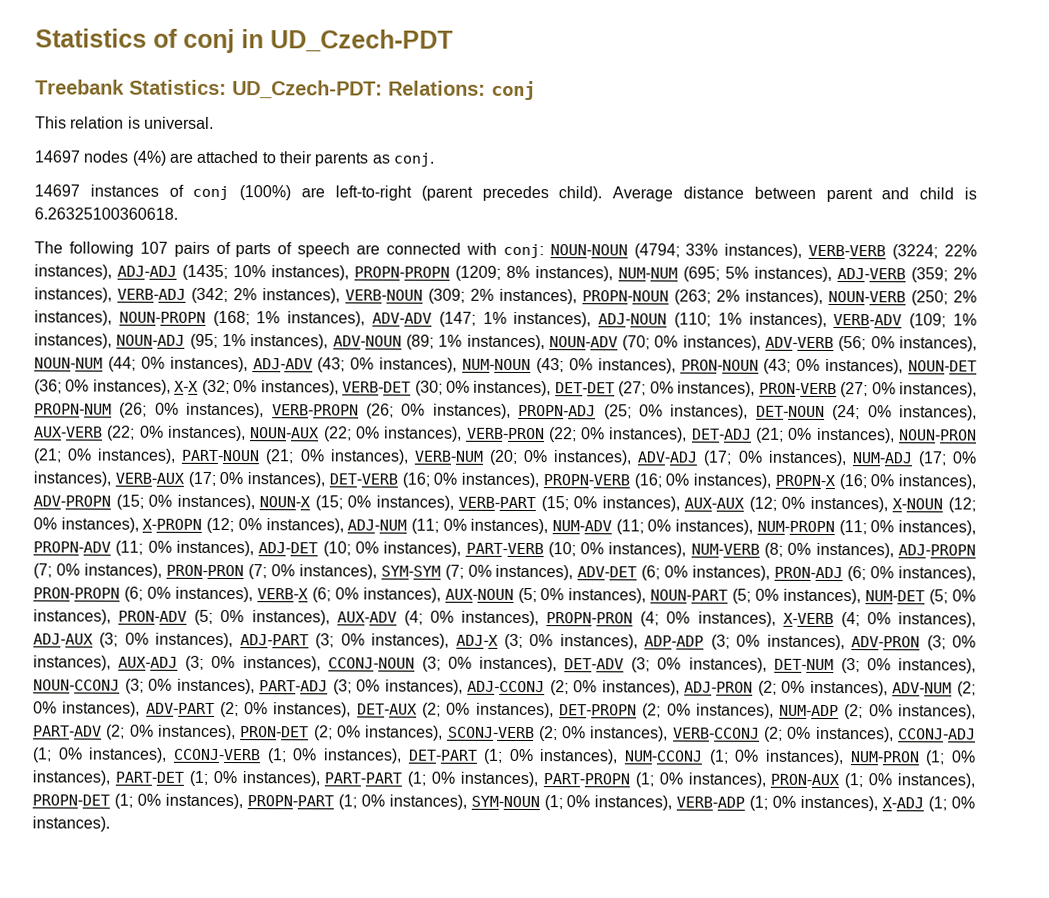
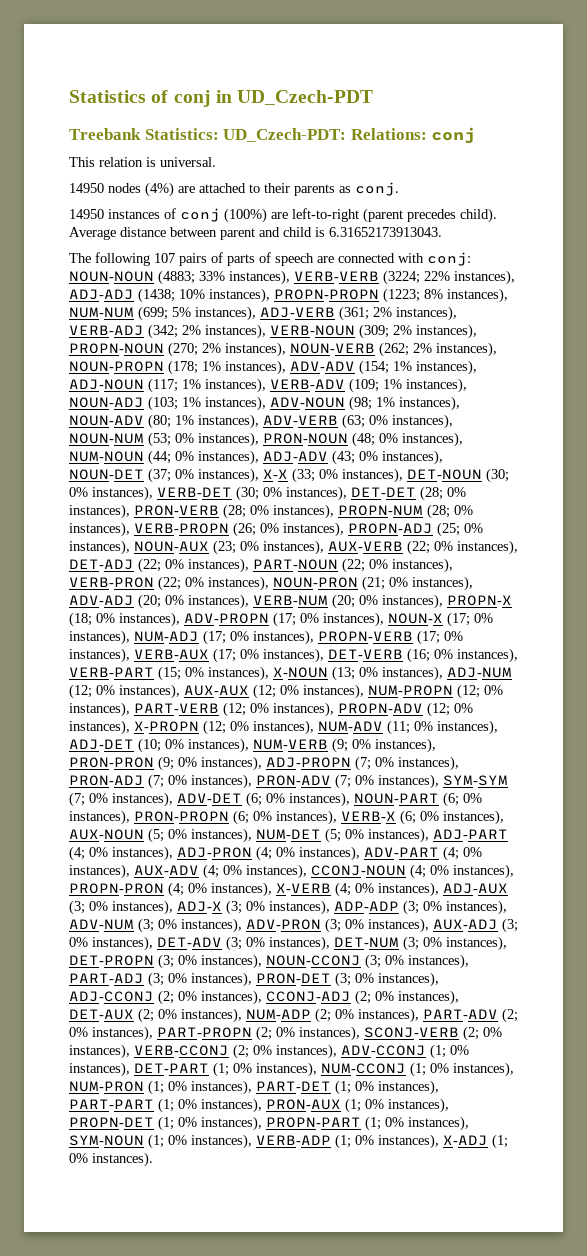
- 14697 nodes (4%) are attached to their parents as conj.
+ 14950 nodes (4%) are attached to their parents as conj.
- 14697 instances of conj (100%) are left-to-right (parent precedes child).
+ 14950 instances of conj (100%) are left-to-right (parent precedes child).
- Average distance between parent and child is 6.26325100360618.
+ Average distance between parent and child is 6.31652173913043.
- NOUN-NOUN (4794;
+ NOUN-NOUN (4883;
- 22% instances), ADJ-ADJ (1435;
+ 22% instances), ADJ-ADJ (1438;
- 10% instances), PROPN-PROPN (1209;
+ 10% instances), PROPN-PROPN (1223;
- 8% instances), NUM-NUM (695;
+ 8% instances), NUM-NUM (699;
- 5% instances), ADJ-VERB (359;
+ 5% instances), ADJ-VERB (361;
- 2% instances), PROPN-NOUN (263;
+ 2% instances), PROPN-NOUN (270;
- 2% instances), NOUN-VERB (250;
+ 2% instances), NOUN-VERB (262;
- 2% instances), NOUN-PROPN (168;
+ 2% instances), NOUN-PROPN (178;
- 1% instances), ADV-ADV (147;
+ 1% instances), ADV-ADV (154;
- 1% instances), ADJ-NOUN (110;
+ 1% instances), ADJ-NOUN (117;
- 1% instances), NOUN-ADJ (95;
+ 1% instances), NOUN-ADJ (103;
- 1% instances), ADV-NOUN (89;
+ 1% instances), ADV-NOUN (98;
- 1% instances), NOUN-ADV (70; 0% instances), ADV-VERB (56;
+ 1% instances), NOUN-ADV (80; 1% instances), ADV-VERB (63;
- 0% instances), NOUN-NUM (44;
+ 0% instances), NOUN-NUM (53; 0% instances), PRON-NOUN (48; 0% instances), NUM-NOUN (44;
- 0% instances), NUM-NOUN (43; 0% instances), PRON-NOUN (43; 0% instances), NOUN-DET (36; 0% instances), X-X (32;
+ 0% instances), NOUN-DET (37; 0% instances), X-X (33; 0% instances), DET-NOUN (30;
- 0% instances), DET-DET (27;
+ 0% instances), DET-DET (28;
- 0% instances), PRON-VERB (27;
+ 0% instances), PRON-VERB (28;
- 0% instances), PROPN-NUM (26;
+ 0% instances), PROPN-NUM (28;
- 0% instances), DET-NOUN (24;
+ 0% instances), NOUN-AUX (23;
- 0% instances), NOUN-AUX (22;
+ 0% instances), DET-ADJ (22; 0% instances), PART-NOUN (22;
- 0% instances), DET-ADJ (21; 0% instances), NOUN-PRON (21;
+ 0% instances), NOUN-PRON (21;
- 0% instances), PART-NOUN (21;
+ 0% instances), ADV-ADJ (20;
- 0% instances), ADV-ADJ (17;
+ 0% instances), PROPN-X (18; 0% instances), ADV-PROPN (17; 0% instances), NOUN-X (17;
- 0% instances), VERB-AUX (17;
+ 0% instances), PROPN-VERB (17; 0% instances), VERB-AUX (17;
- 0% instances), PROPN-VERB (16; 0% instances), PROPN-X (16; 0% instances), ADV-PROPN (15; 0% instances), NOUN-X (15; 0% instances), VERB-PART (15;
+ 0% instances), VERB-PART (15; 0% instances), X-NOUN (13; 0% instances), ADJ-NUM (12;
- 0% instances), X-NOUN (12;
+ 0% instances), NUM-PROPN (12; 0% instances), PART-VERB (12; 0% instances), PROPN-ADV (12;
- 0% instances), ADJ-NUM (11; 0% instances), NUM-ADV (11; 0% instances), NUM-PROPN (11; 0% instances), PROPN-ADV (11; 0% instances), ADJ-DET (10; 0% instances), PART-VERB (10; 0% instances), NUM-VERB (8;
+ 0% instances), NUM-ADV (11; 0% instances), ADJ-DET (10; 0% instances), NUM-VERB (9; 0% instances), PRON-PRON (9;
- 0% instances), PRON-PRON (7;
+ 0% instances), PRON-ADJ (7; 0% instances), PRON-ADV (7;
- 0% instances), PRON-ADJ (6;
+ 0% instances), NOUN-PART (6;
- 0% instances), NOUN-PART (5; 0% instances), NUM-DET (5; 0% instances), PRON-ADV (5;
+ 0% instances), NUM-DET (5; 0% instances), ADJ-PART (4; 0% instances), ADJ-PRON (4; 0% instances), ADV-PART (4;
- 0% instances), PROPN-PRON (4;
+ 0% instances), CCONJ-NOUN (4; 0% instances), PROPN-PRON (4;
- 0% instances), ADJ-PART (3; 0% instances), ADJ-X (3;
+ 0% instances), ADJ-X (3;
- 0% instances), ADV-PRON (3;
+ 0% instances), ADV-NUM (3; 0% instances), ADV-PRON (3;
- 0% instances), CCONJ-NOUN (3; 0% instances), DET-ADV (3;
+ 0% instances), DET-ADV (3;
- 0% instances), NOUN-CCONJ (3;
+ 0% instances), DET-PROPN (3; 0% instances), NOUN-CCONJ (3;
- 0% instances), ADJ-CCONJ (2; 0% instances), ADJ-PRON (2; 0% instances), ADV-NUM (2; 0% instances), ADV-PART (2;
+ 0% instances), PRON-DET (3; 0% instances), ADJ-CCONJ (2; 0% instances), CCONJ-ADJ (2;
- 0% instances), DET-PROPN (2; 0% instances), NUM-ADP (2;
+ 0% instances), NUM-ADP (2;
- 0% instances), PRON-DET (2;
+ 0% instances), PART-PROPN (2;
- 0% instances), CCONJ-ADJ (1; 0% instances), CCONJ-VERB (1;
+ 0% instances), ADV-CCONJ (1;
- 0% instances), PART-PROPN (1; 0% instances), PRON-AUX (1;
+ 0% instances), PRON-AUX (1;

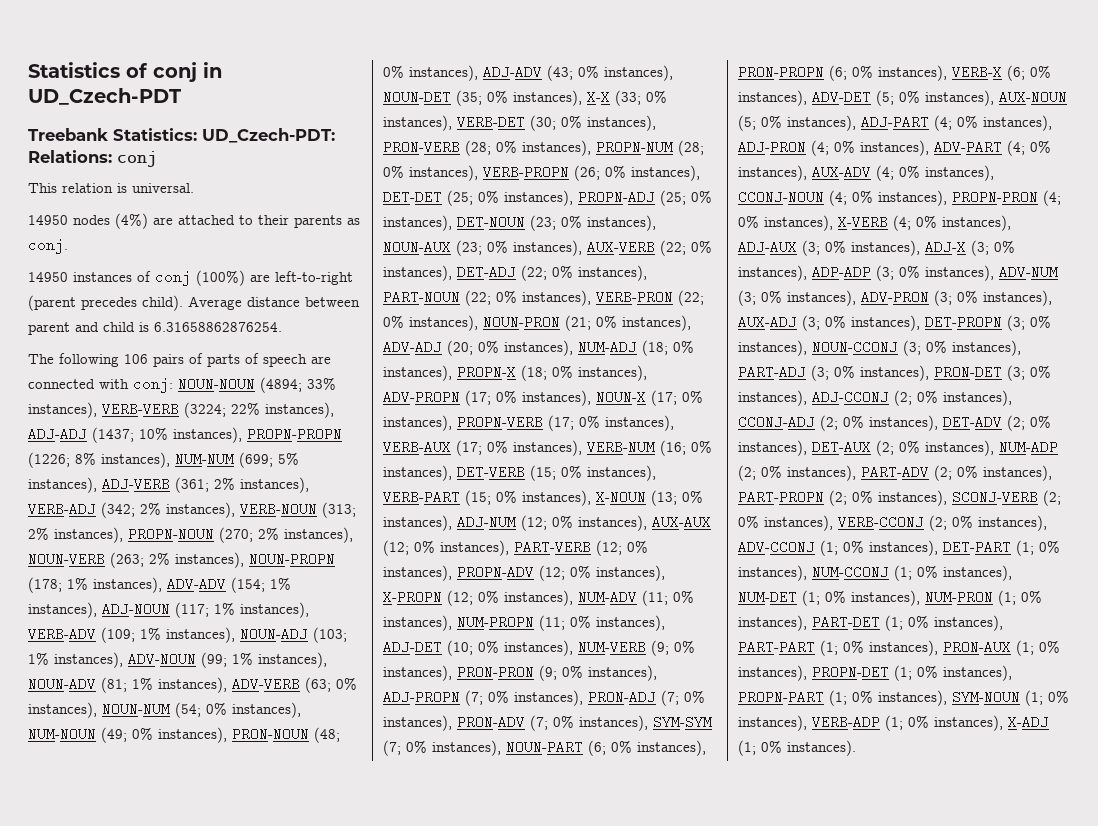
- Average distance between parent and child is 6.31652173913043.
+ Average distance between parent and child is 6.31658862876254.
- The following 107 pairs of parts of speech are connected with conj:
+ The following 106 pairs of parts of speech are connected with conj:
- NOUN-NOUN (4883;
+ NOUN-NOUN (4894;
- 22% instances), ADJ-ADJ (1438;
+ 22% instances), ADJ-ADJ (1437;
- 10% instances), PROPN-PROPN (1223;
+ 10% instances), PROPN-PROPN (1226;
- 2% instances), VERB-NOUN (309;
+ 2% instances), VERB-NOUN (313;
- 2% instances), NOUN-VERB (262;
+ 2% instances), NOUN-VERB (263;
- 1% instances), ADV-NOUN (98;
+ 1% instances), ADV-NOUN (99;
- 1% instances), NOUN-ADV (80;
+ 1% instances), NOUN-ADV (81;
- 0% instances), NOUN-NUM (53;
+ 0% instances), NOUN-NUM (54; 0% instances), NUM-NOUN (49;
- 0% instances), NUM-NOUN (44; 0% instances), ADJ-ADV (43;
+ 0% instances), ADJ-ADV (43;
- 0% instances), NOUN-DET (37;
+ 0% instances), NOUN-DET (35;
- 0% instances), DET-NOUN (30; 0% instances), VERB-DET (30; 0% instances), DET-DET (28;
+ 0% instances), VERB-DET (30;
- 0% instances), PROPN-ADJ (25;
+ 0% instances), DET-DET (25; 0% instances), PROPN-ADJ (25; 0% instances), DET-NOUN (23;
- 0% instances), VERB-NUM (20;
+ 0% instances), NUM-ADJ (18;
- 0% instances), NUM-ADJ (17; 0% instances), PROPN-VERB (17;
+ 0% instances), PROPN-VERB (17;
- 0% instances), DET-VERB (16;
+ 0% instances), VERB-NUM (16; 0% instances), DET-VERB (15;
- 0% instances), NUM-PROPN (12; 0% instances), PART-VERB (12;
+ 0% instances), PART-VERB (12;
- 0% instances), ADJ-DET (10;
+ 0% instances), NUM-PROPN (11; 0% instances), ADJ-DET (10;
- 0% instances), ADV-DET (6; 0% instances), NOUN-PART (6;
+ 0% instances), NOUN-PART (6;
- 0% instances), AUX-NOUN (5; 0% instances), NUM-DET (5;
+ 0% instances), ADV-DET (5; 0% instances), AUX-NOUN (5;
- 0% instances), DET-ADV (3; 0% instances), DET-NUM (3; 0% instances), DET-PROPN (3;
+ 0% instances), DET-PROPN (3;
- 0% instances), DET-AUX (2;
+ 0% instances), DET-ADV (2; 0% instances), DET-AUX (2;
- 0% instances), NUM-PRON (1;
+ 0% instances), NUM-DET (1; 0% instances), NUM-PRON (1;

